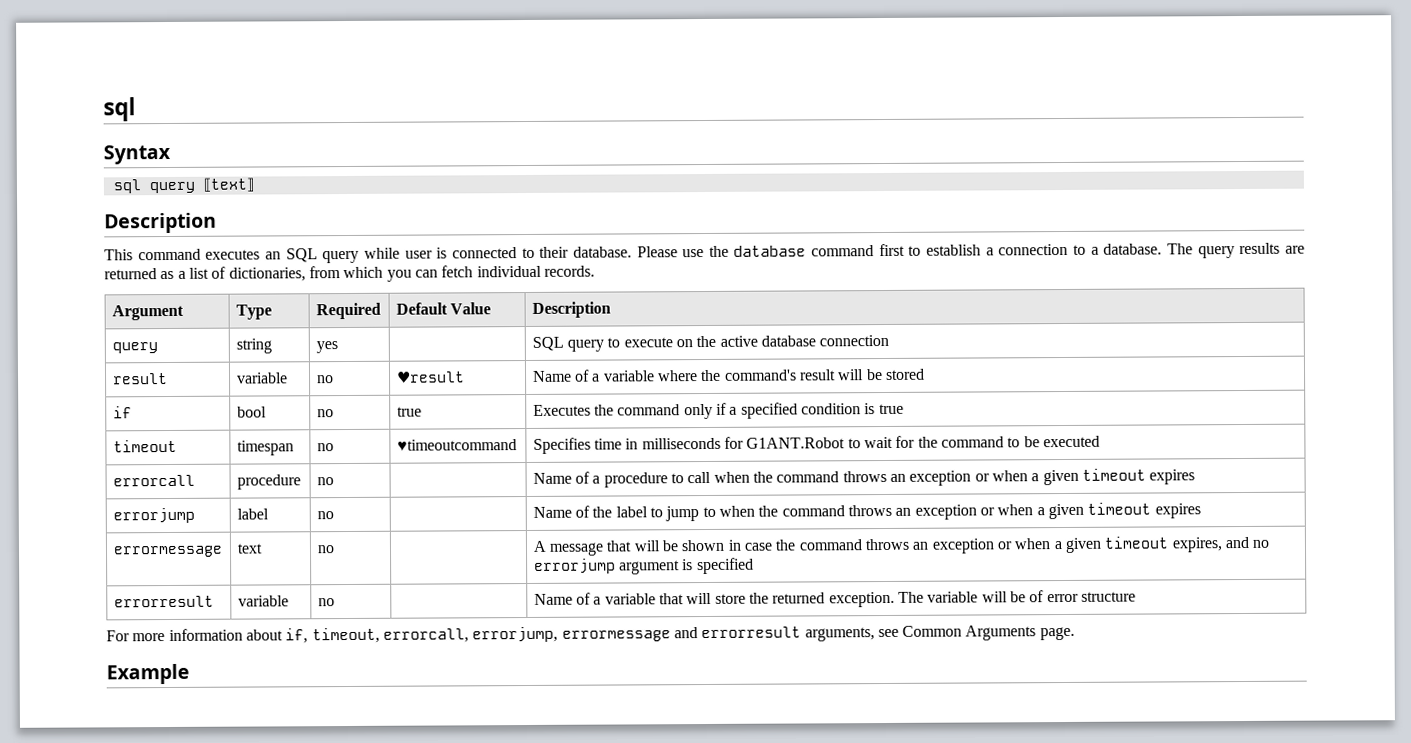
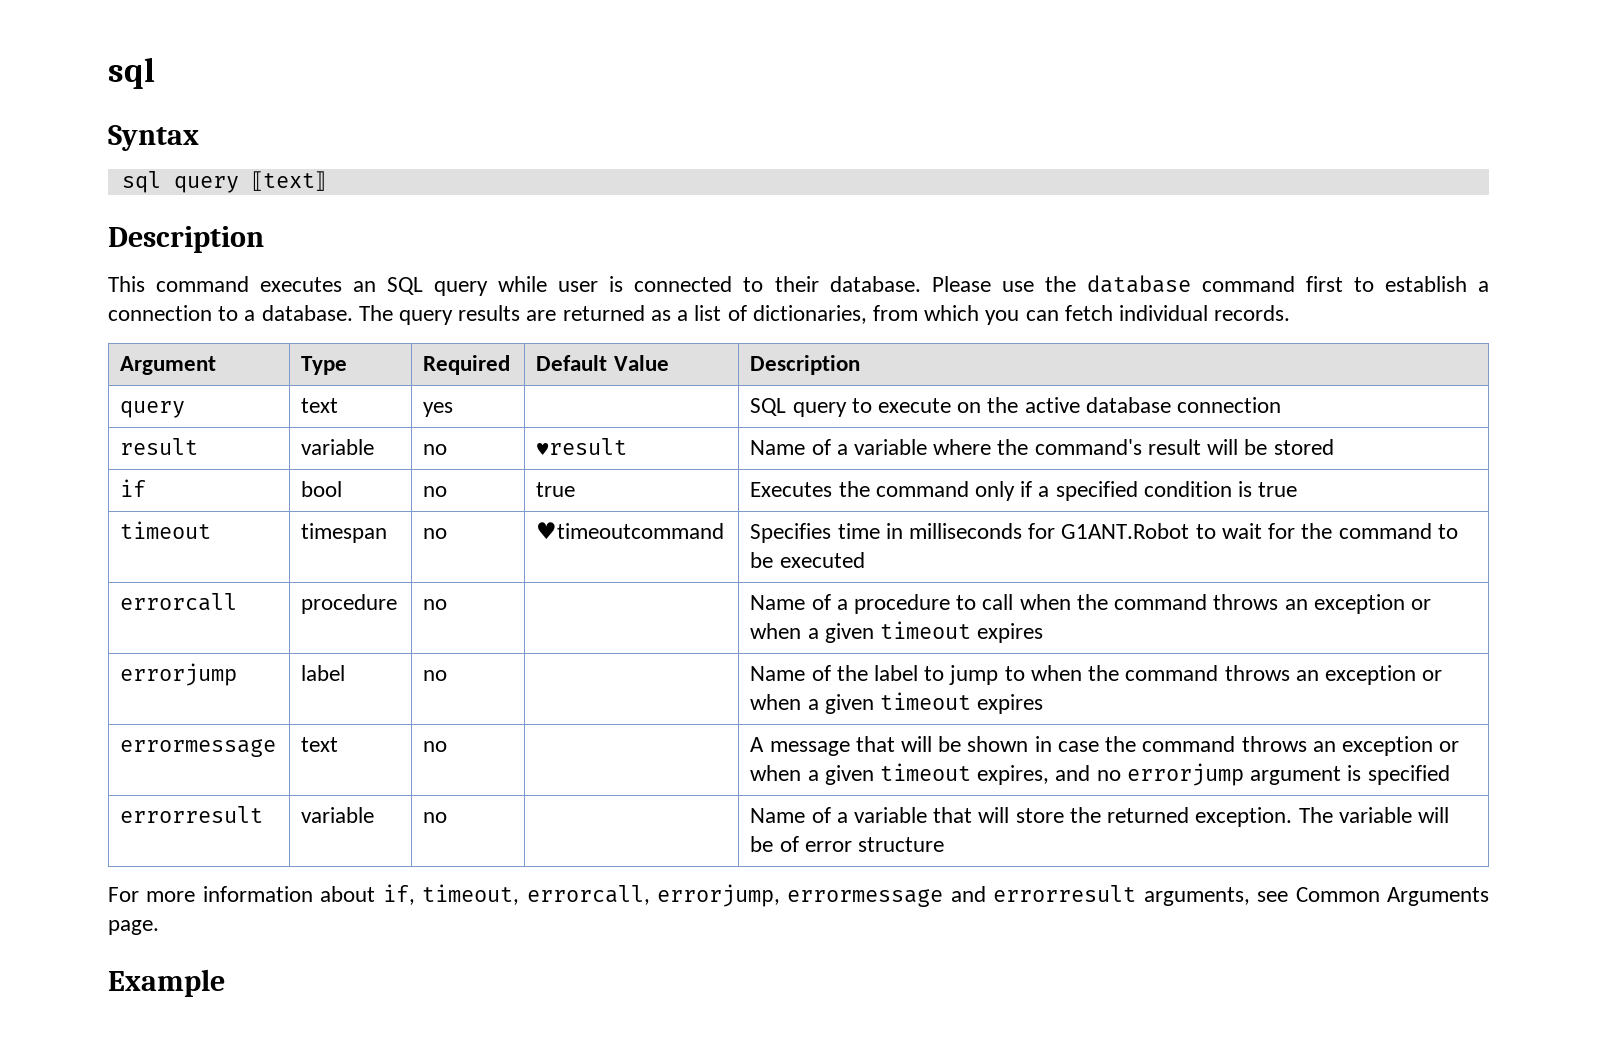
- query | string | yes | | SQL query to execute on the active database connection
+ query | text | yes | | SQL query to execute on the active database connection

